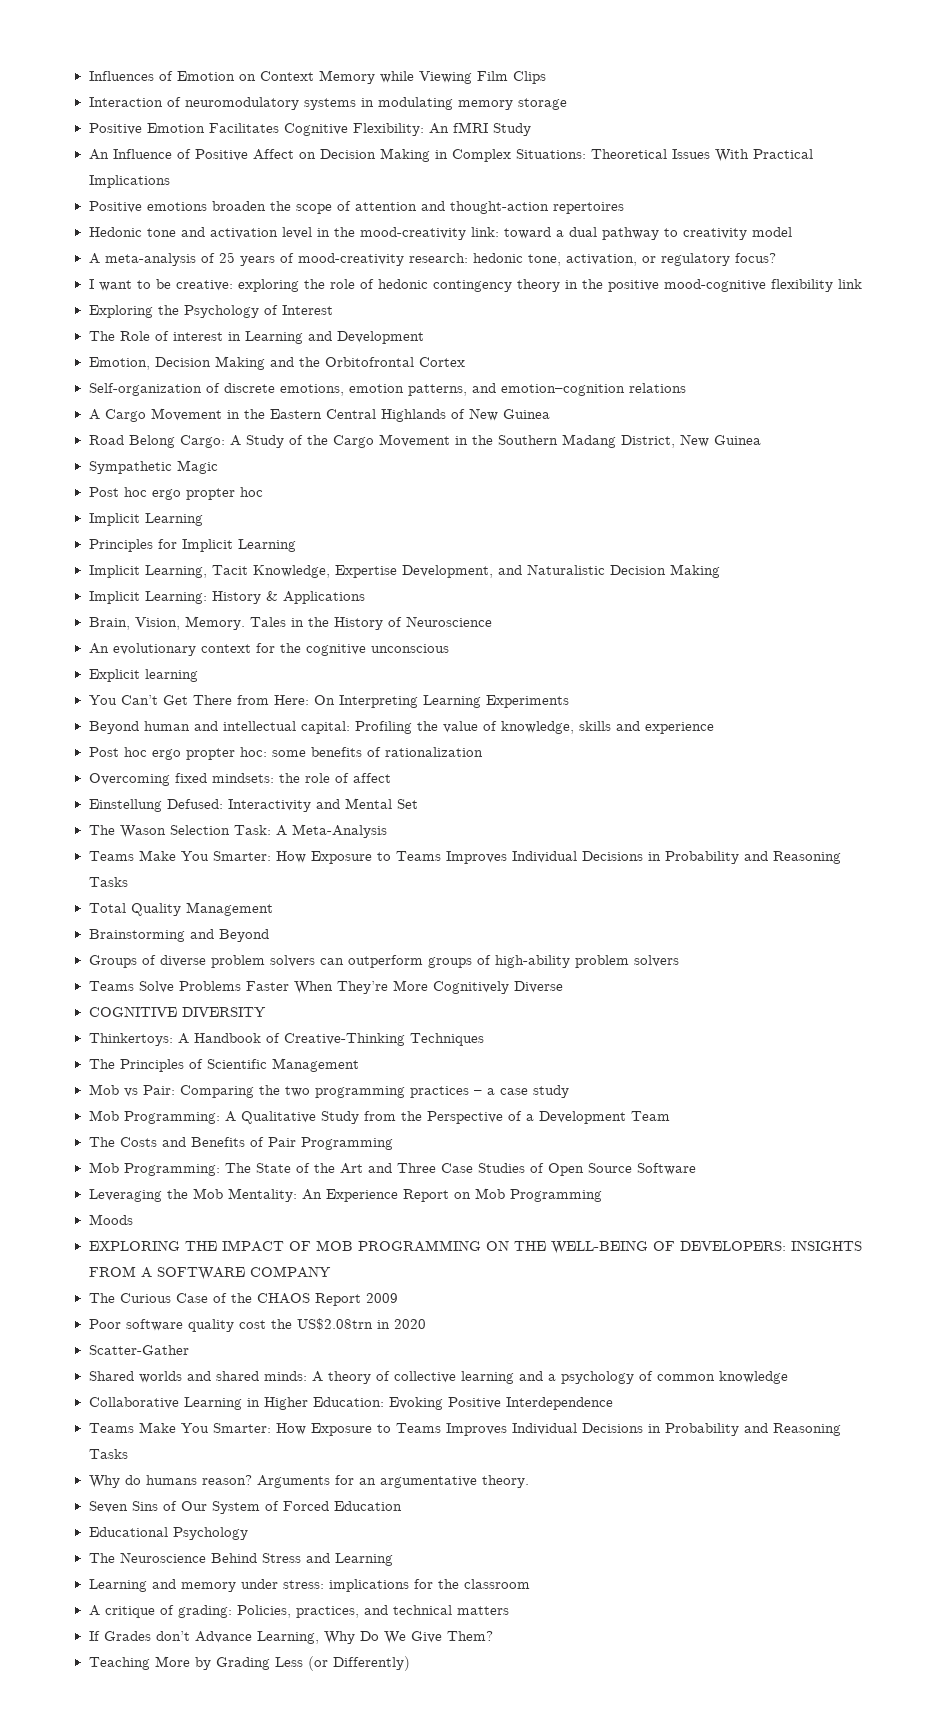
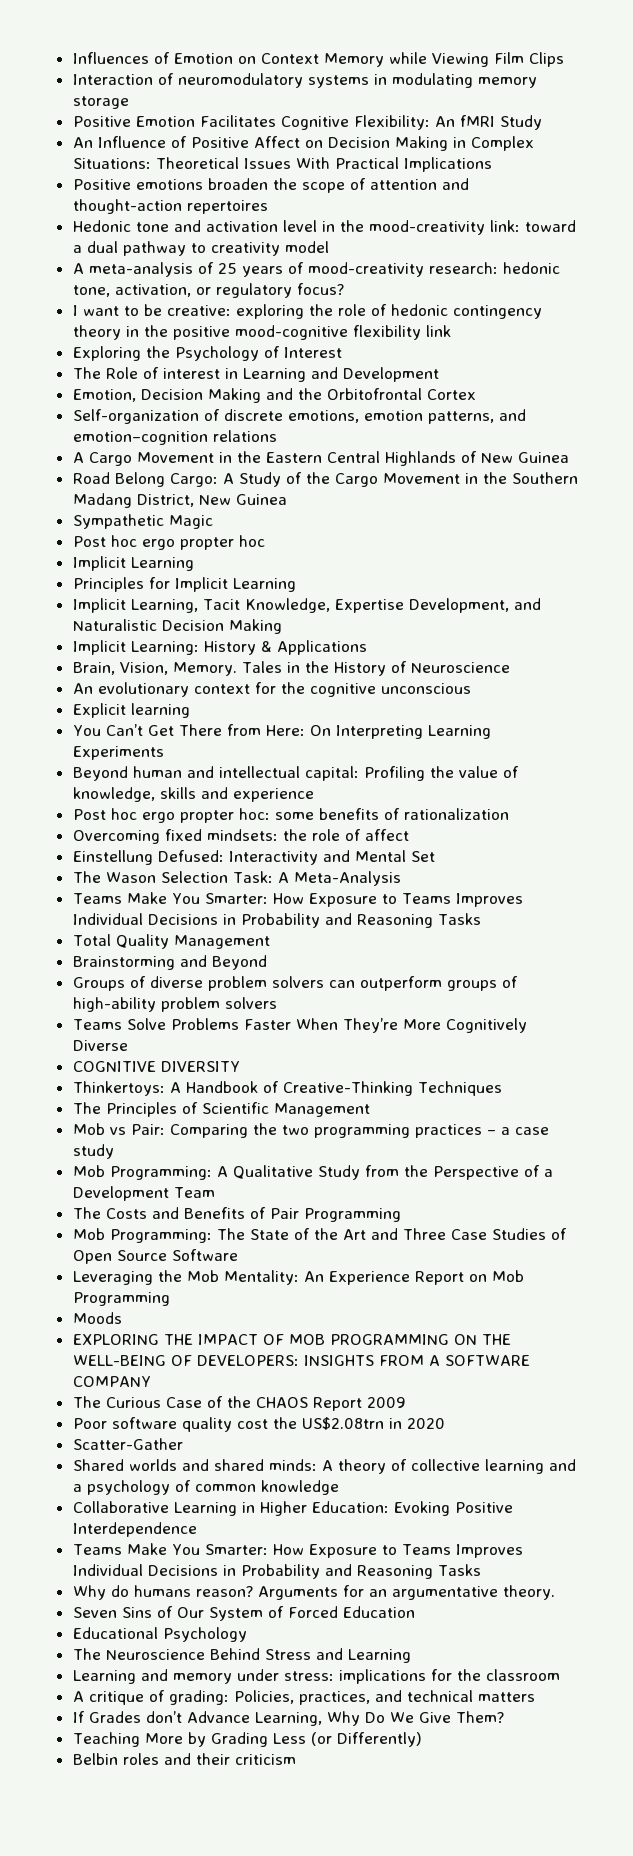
+ Belbin roles and their criticism

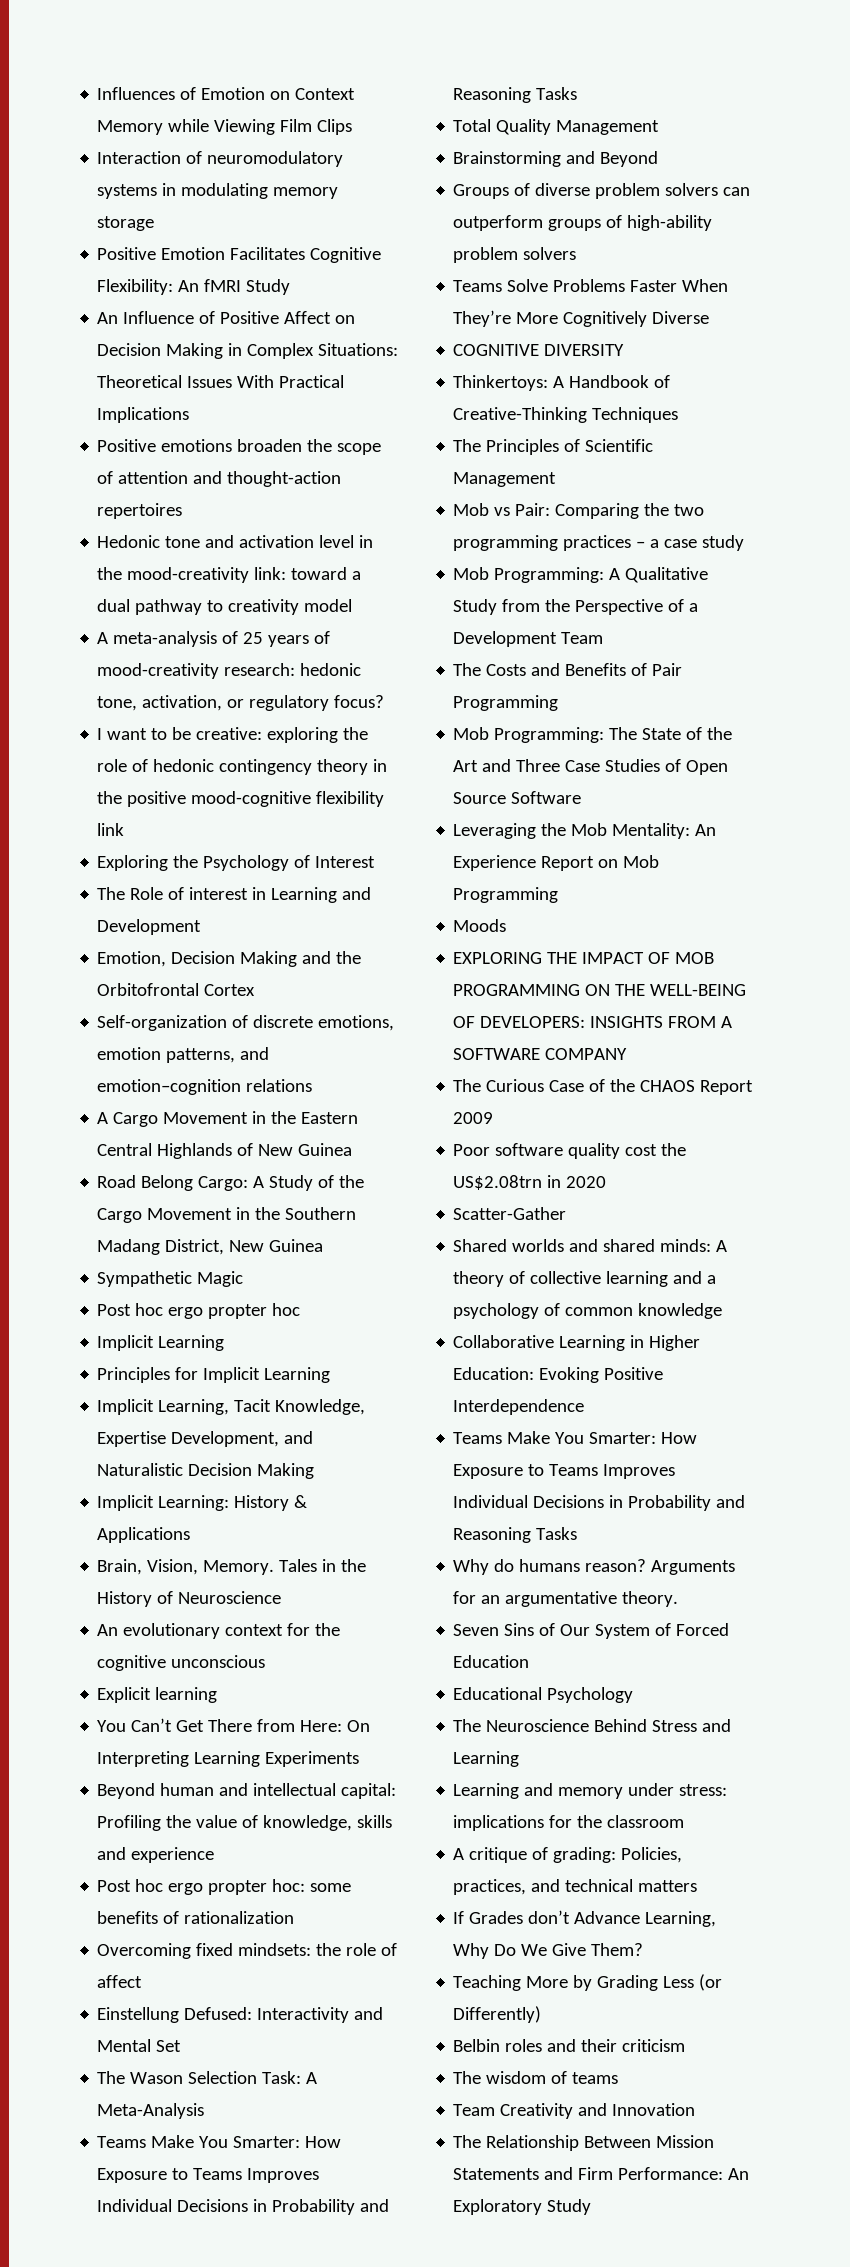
+ The wisdom of teams
+ Team Creativity and Innovation
+ The Relationship Between Mission Statements and Firm Performance: An Exploratory Study

